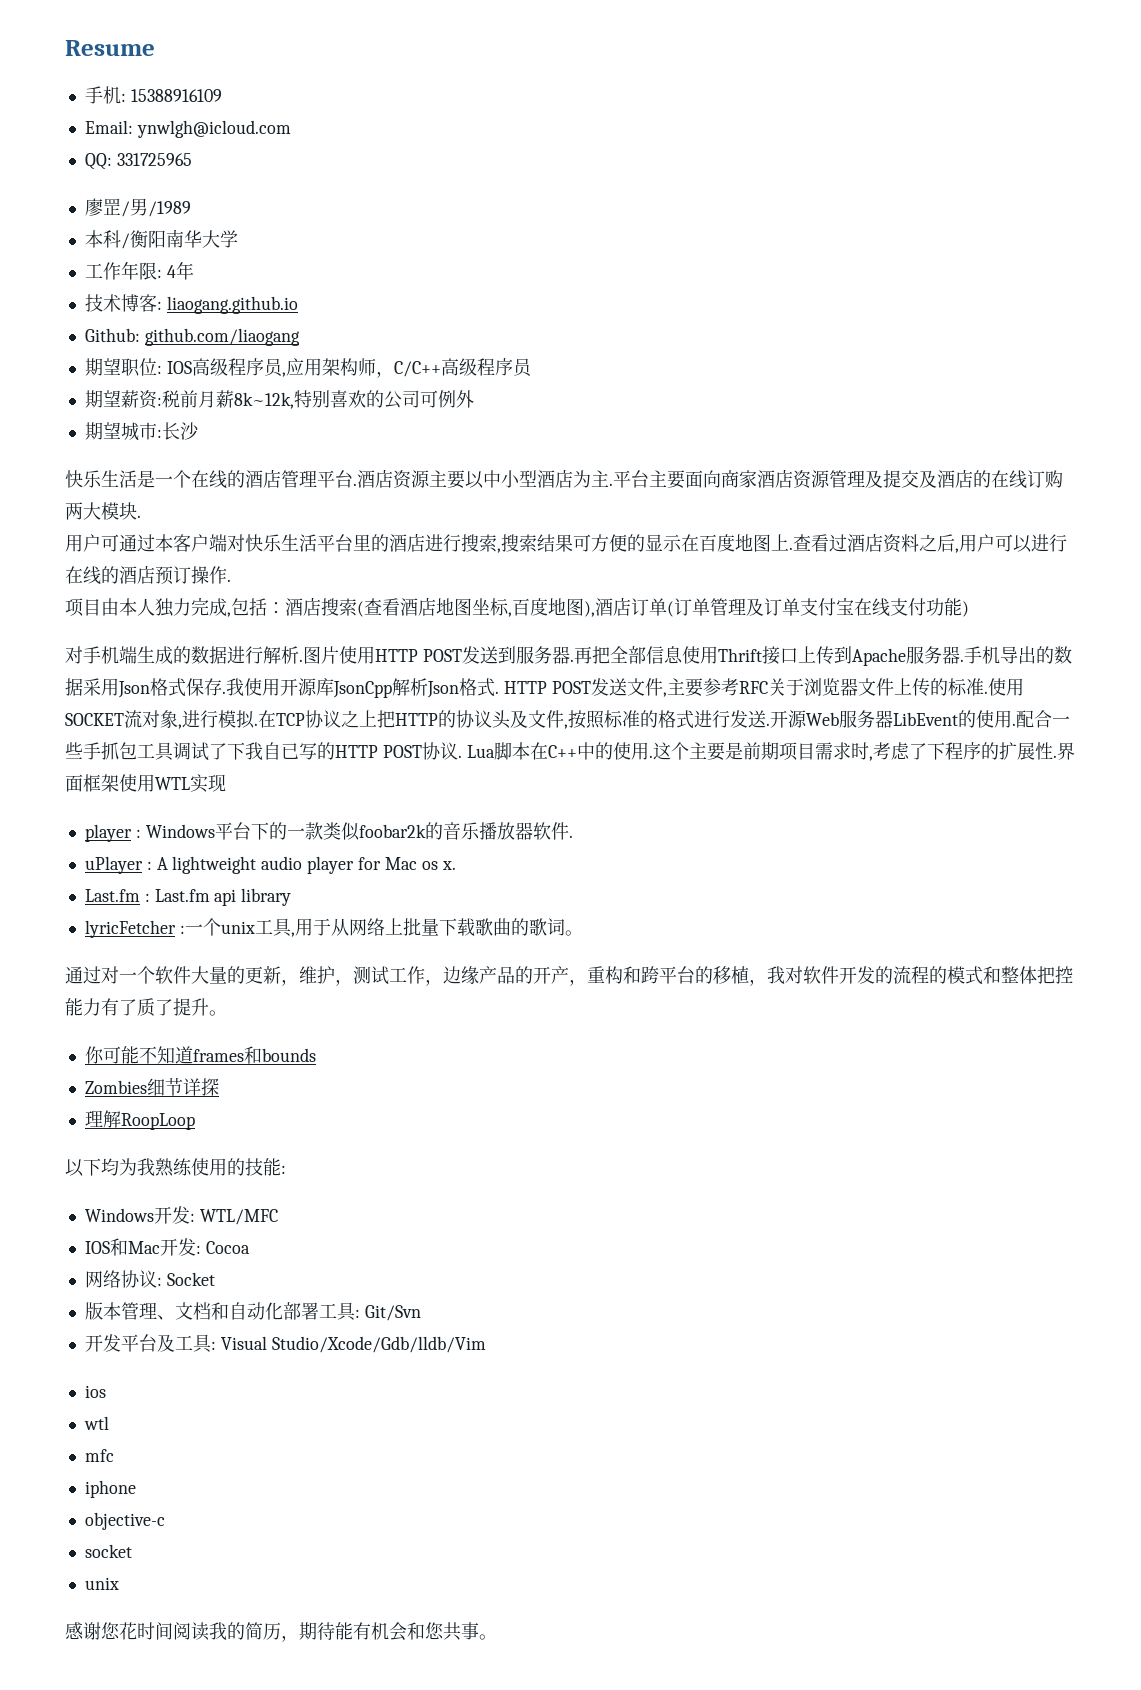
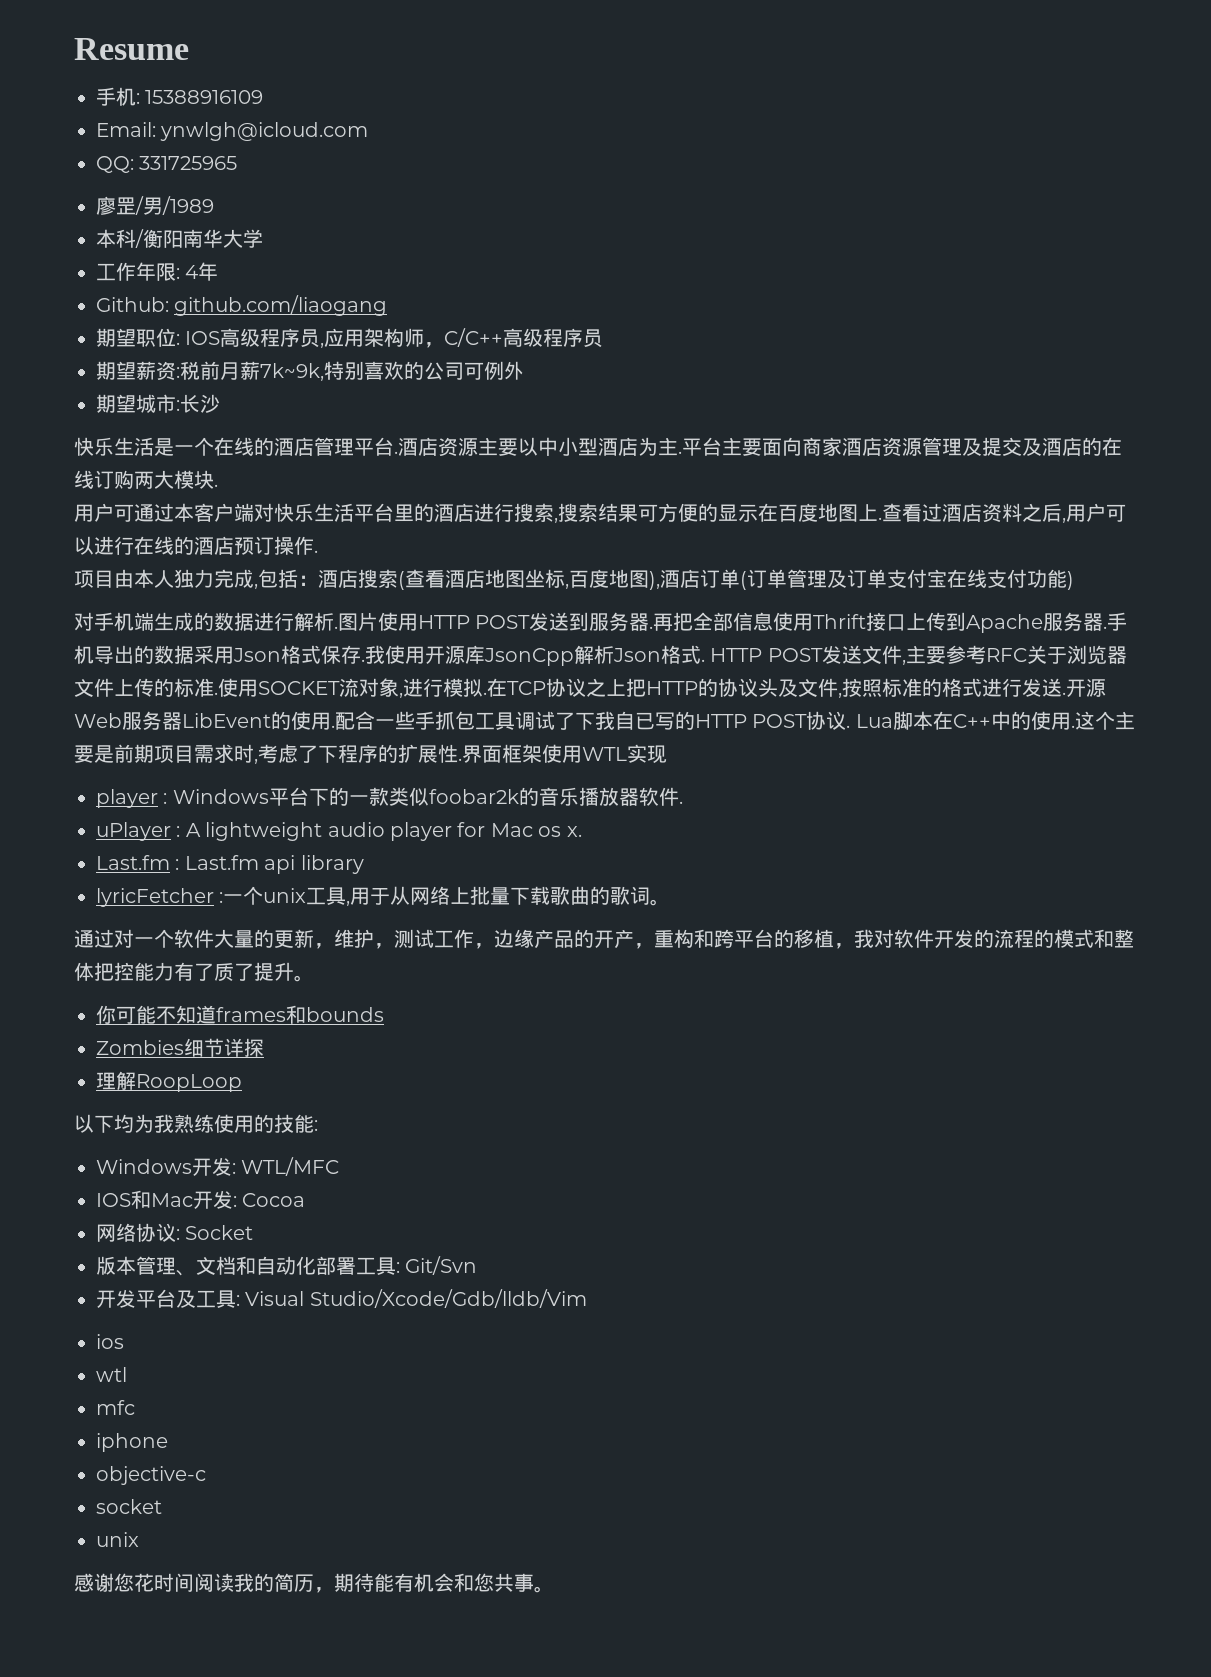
- 技术博客: liaogang.github.io
- 期望薪资:税前月薪8k~12k,特别喜欢的公司可例外
+ 期望薪资:税前月薪7k~9k,特别喜欢的公司可例外

